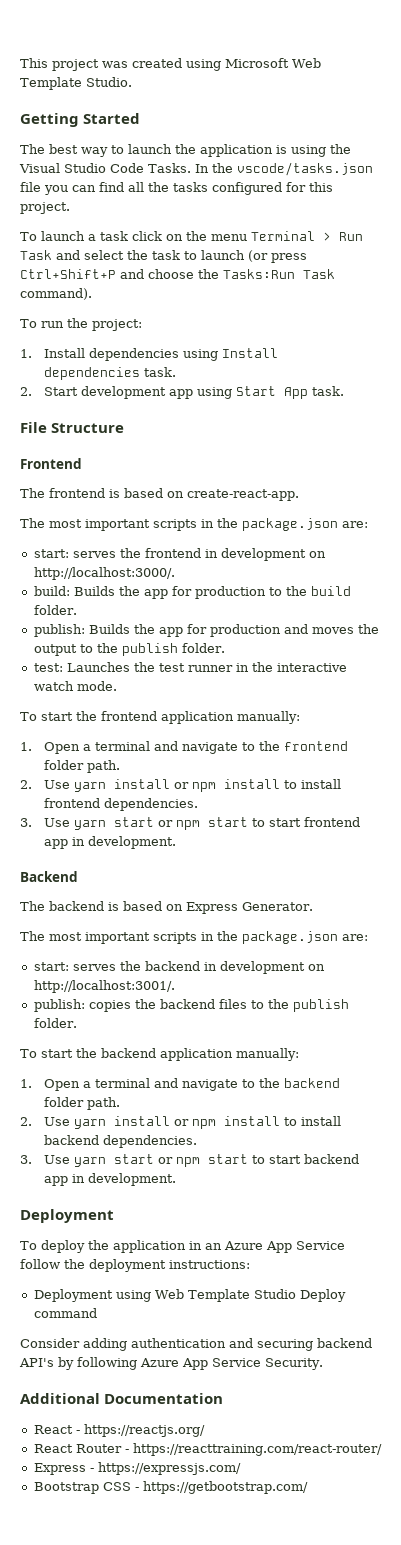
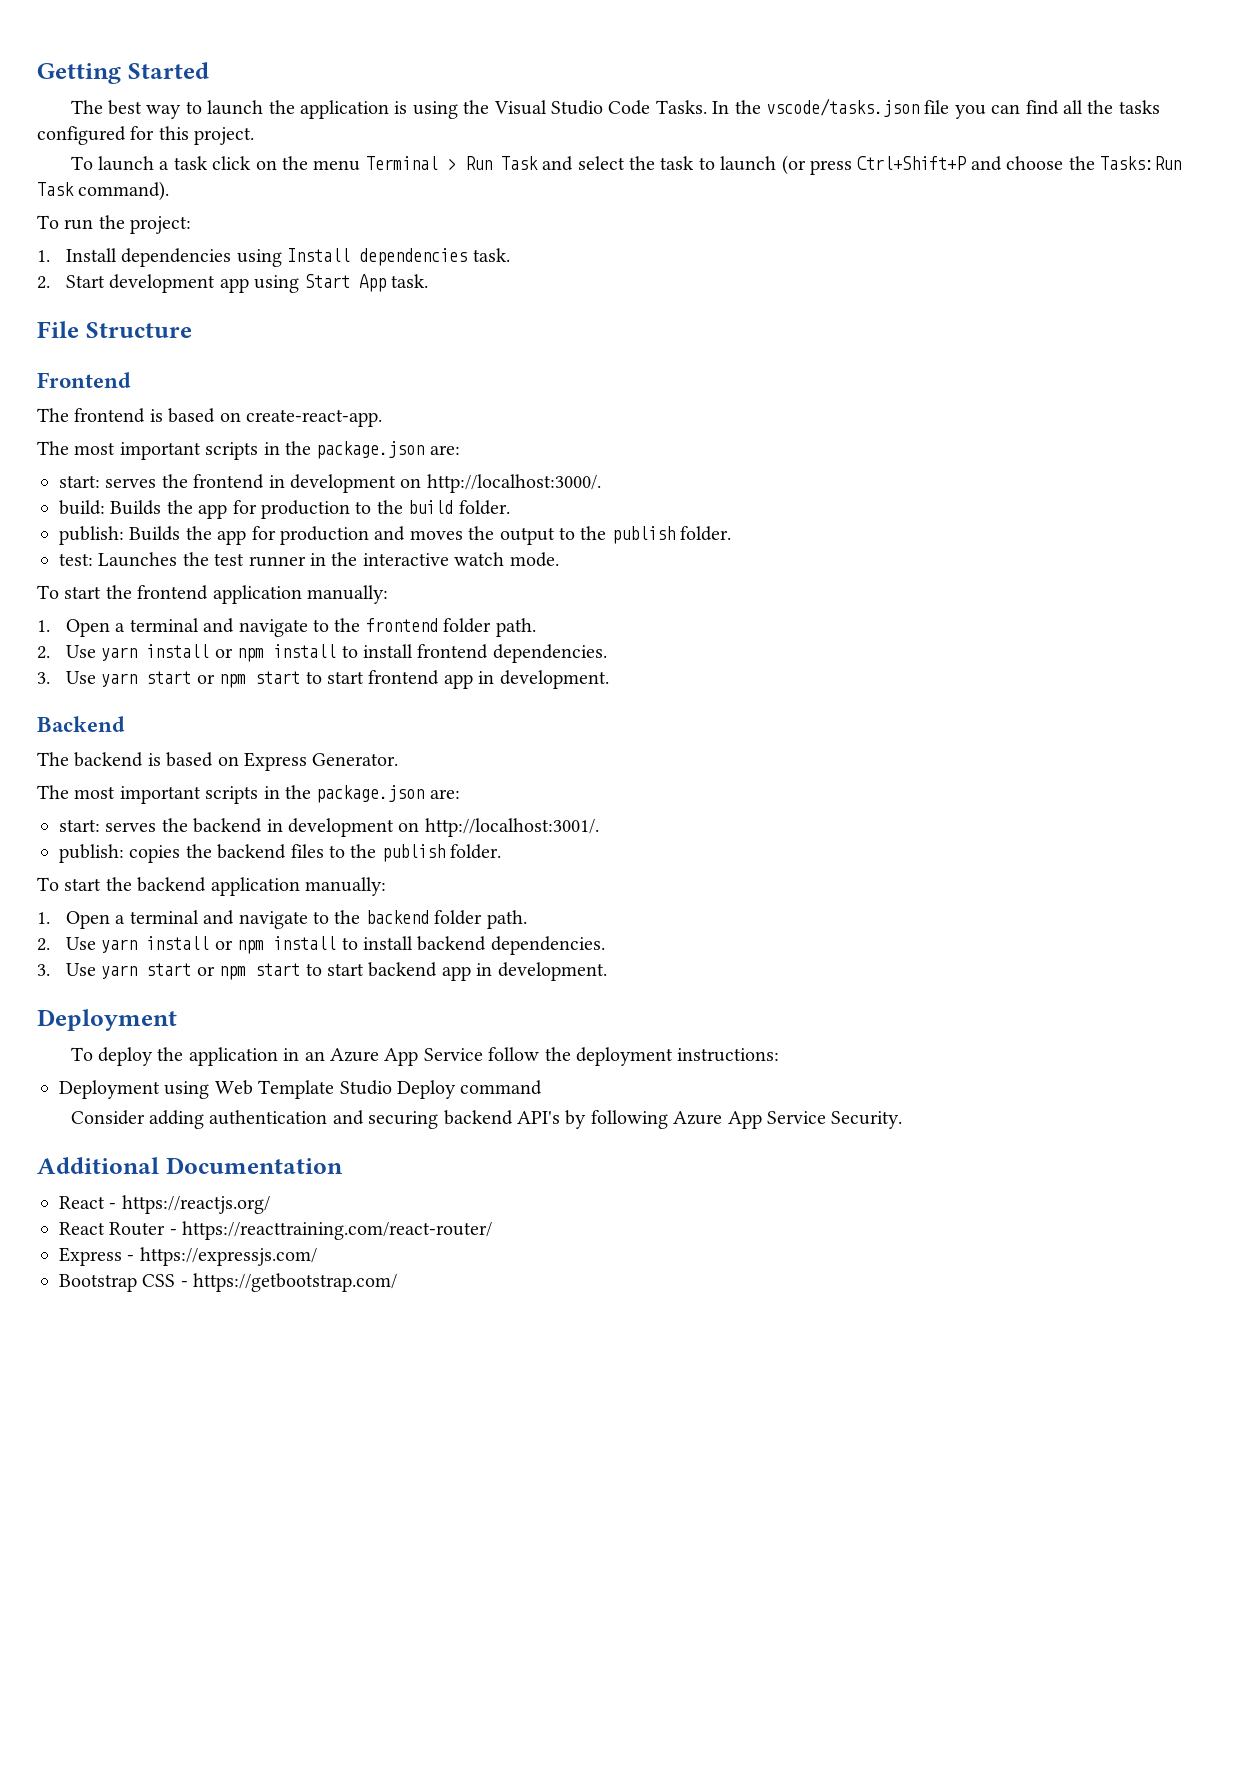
- This project was created using Microsoft Web Template Studio.

